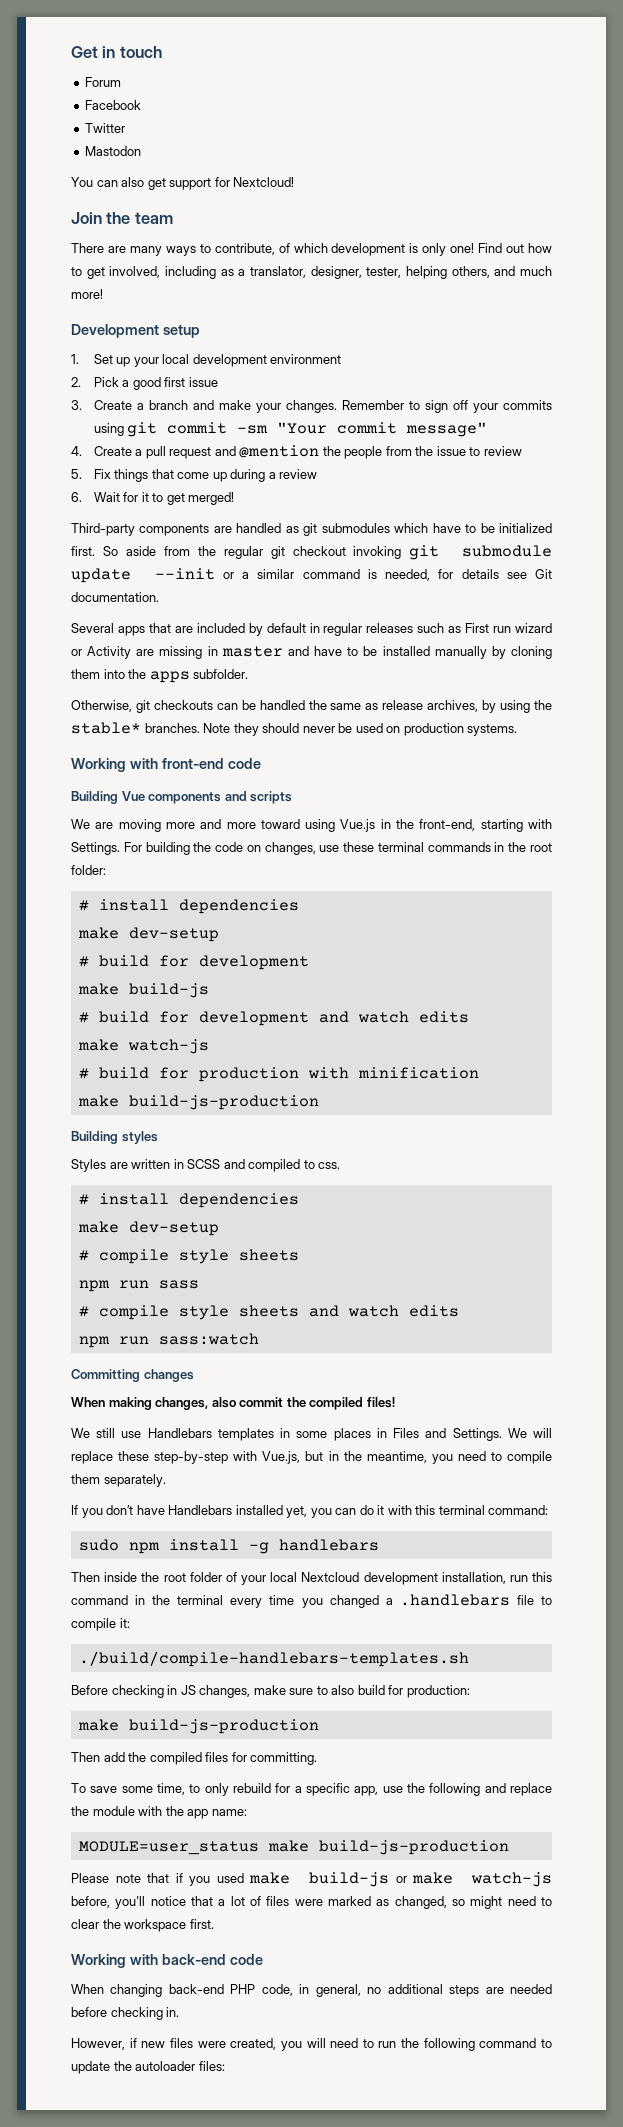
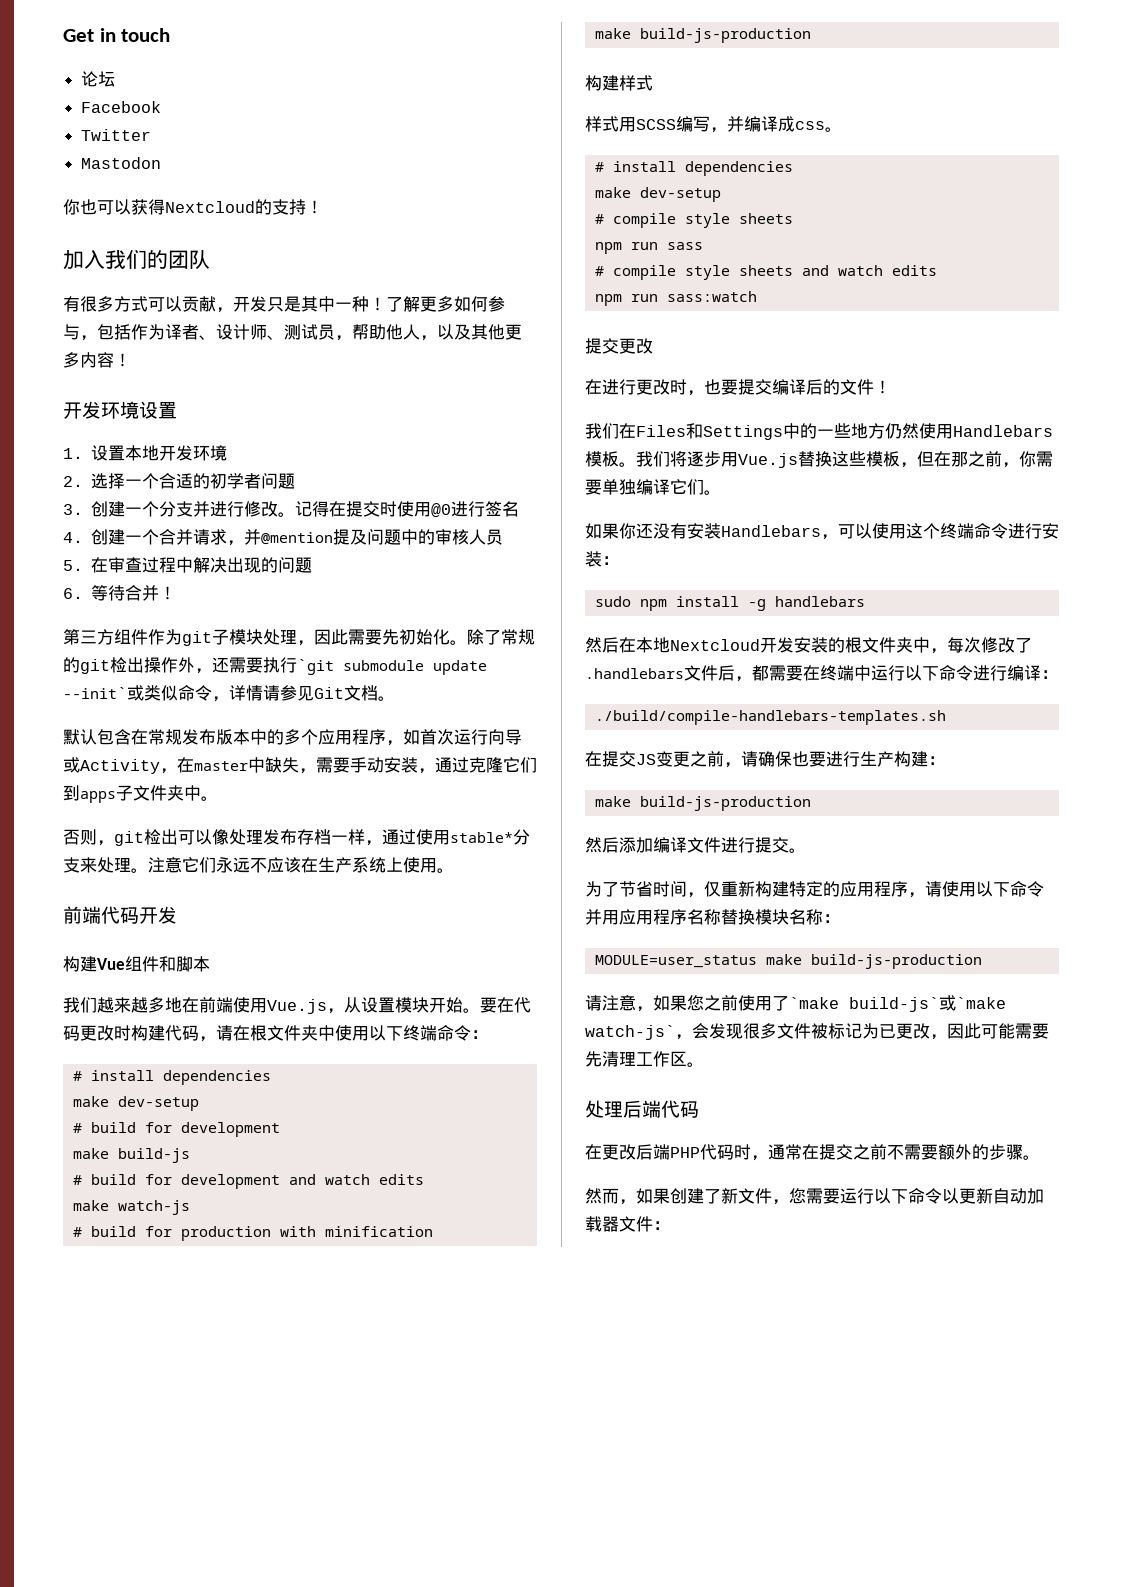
- Forum
+ 论坛
- You can also get support for Nextcloud!
- Join the team
- There are many ways to contribute, of which development is only one! Find out how to get involved, including as a translator, designer, tester, helping others, and much more!
- Development setup
- 1. Set up your local development environment
- 2. Pick a good first issue
- 3. Create a branch and make your changes. Remember to sign off your commits using git commit -sm "Your commit message"
- 4. Create a pull request and @mention the people from the issue to review
- 5. Fix things that come up during a review
- 6. Wait for it to get merged!
- Third-party components are handled as git submodules which have to be initialized first. So aside from the regular git checkout invoking git submodule update --init or a similar command is needed, for details see Git documentation.
- Several apps that are included by default in regular releases such as First run wizard or Activity are missing in master and have to be installed manually by cloning them into the apps subfolder.
- Otherwise, git checkouts can be handled the same as release archives, by using the stable* branches. Note they should never be used on production systems.
- Working with front-end code
- Building Vue components and scripts
- We are moving more and more toward using Vue.js in the front-end, starting with Settings. For building the code on changes, use these terminal commands in the root folder:
+ 你也可以获得Nextcloud的支持！
+ 加入我们的团队
+ 有很多方式可以贡献，开发只是其中一种！了解更多如何参与，包括作为译者、设计师、测试员，帮助他人，以及其他更多内容！
+ 开发环境设置
+ 1.设置本地开发环境
+ 2.选择一个合适的初学者问题
+ 3.创建一个分支并进行修改。记得在提交时使用@0进行签名
+ 4.创建一个合并请求，并@mention提及问题中的审核人员
+ 5.在审查过程中解决出现的问题
+ 6.等待合并！
+ 第三方组件作为git子模块处理，因此需要先初始化。除了常规的git检出操作外，还需要执行`git submodule update --init`或类似命令，详情请参见Git文档。
+ 默认包含在常规发布版本中的多个应用程序，如首次运行向导或Activity，在master中缺失，需要手动安装，通过克隆它们到apps子文件夹中。
+ 否则，git检出可以像处理发布存档一样，通过使用stable*分支来处理。注意它们永远不应该在生产系统上使用。
+ 前端代码开发
+ 构建Vue组件和脚本
+ 我们越来越多地在前端使用Vue.js，从设置模块开始。要在代码更改时构建代码，请在根文件夹中使用以下终端命令：
- Building styles
- Styles are written in SCSS and compiled to css.
+ 构建样式
+ 样式用SCSS编写，并编译成css。
- Committing changes
- When making changes, also commit the compiled files!
- We still use Handlebars templates in some places in Files and Settings. We will replace these step-by-step with Vue.js, but in the meantime, you need to compile them separately.
- If you don’t have Handlebars installed yet, you can do it with this terminal command:
+ 提交更改
+ 在进行更改时，也要提交编译后的文件！
+ 我们在Files和Settings中的一些地方仍然使用Handlebars模板。我们将逐步用Vue.js替换这些模板，但在那之前，你需要单独编译它们。
+ 如果你还没有安装Handlebars，可以使用这个终端命令进行安装：
- Then inside the root folder of your local Nextcloud development installation, run this command in the terminal every time you changed a .handlebars file to compile it:
+ 然后在本地Nextcloud开发安装的根文件夹中，每次修改了.handlebars文件后，都需要在终端中运行以下命令进行编译：
  ./build/compile-handlebars-templates.sh
- Before checking in JS changes, make sure to also build for production:
+ 在提交JS变更之前，请确保也要进行生产构建：
  make build-js-production
- Then add the compiled files for committing.
- To save some time, to only rebuild for a specific app, use the following and replace the module with the app name:
+ 然后添加编译文件进行提交。
+ 为了节省时间，仅重新构建特定的应用程序，请使用以下命令并用应用程序名称替换模块名称：
  MODULE=user_status make build-js-production
- Please note that if you used make build-js or make watch-js before, you'll notice that a lot of files were marked as changed, so might need to clear the workspace first.
- Working with back-end code
- When changing back-end PHP code, in general, no additional steps are needed before checking in.
- However, if new files were created, you will need to run the following command to update the autoloader files:
+ 请注意，如果您之前使用了`make build-js`或`make watch-js`，会发现很多文件被标记为已更改，因此可能需要先清理工作区。
+ 处理后端代码
+ 在更改后端PHP代码时，通常在提交之前不需要额外的步骤。
+ 然而，如果创建了新文件，您需要运行以下命令以更新自动加载器文件：

